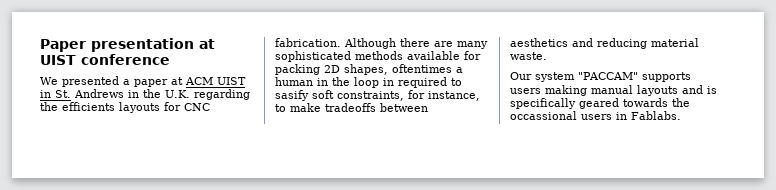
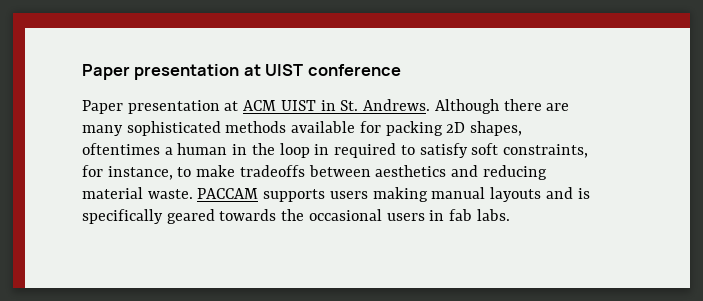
- We presented a paper at ACM UIST in St. Andrews in the U.K. regarding the efficients layouts for CNC fabrication.
+ Paper presentation at ACM UIST in St. Andrews.
- Although there are many sophisticated methods available for packing 2D shapes, oftentimes a human in the loop in required to sasify soft constraints, for instance, to make tradeoffs between aesthetics and reducing material waste.
- Our system "PACCAM" supports users making manual layouts and is specifically geared towards the occassional users in Fablabs.
+ Although there are many sophisticated methods available for packing 2D shapes, oftentimes a human in the loop in required to satisfy soft constraints, for instance, to make tradeoffs between aesthetics and reducing material waste. PACCAM supports users making manual layouts and is specifically geared towards the occasional users in fab labs.

